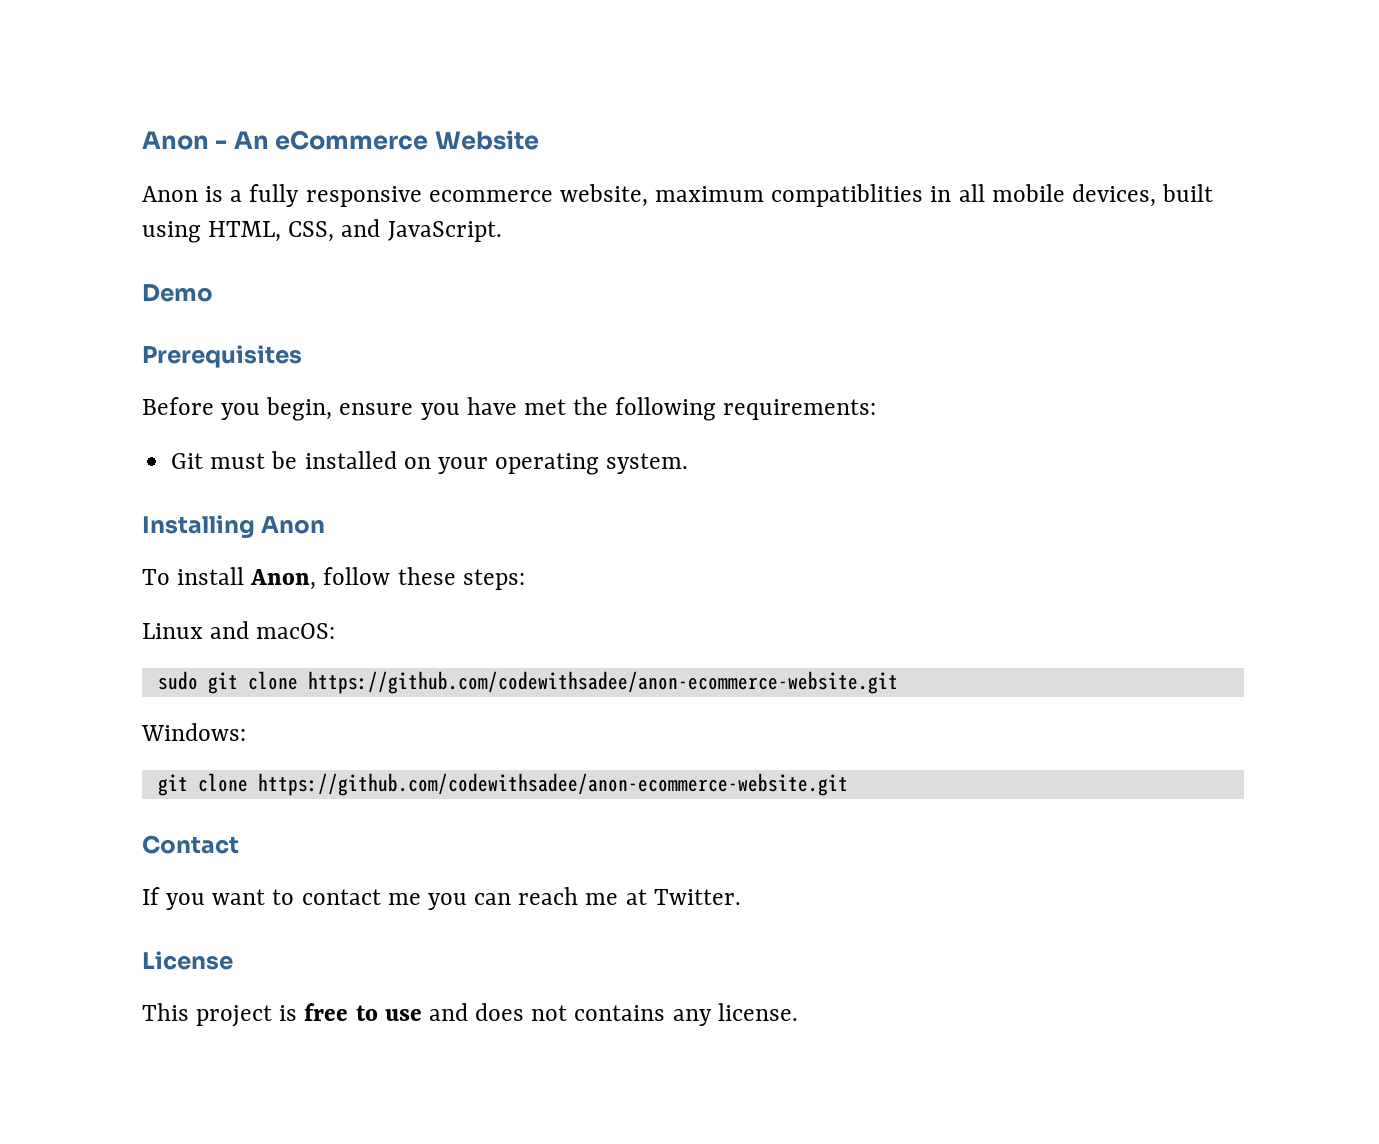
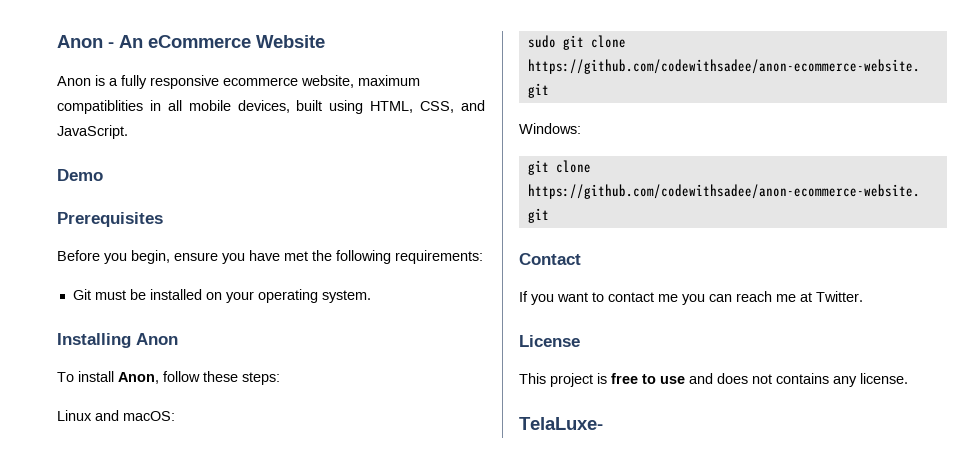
+ TelaLuxe-

